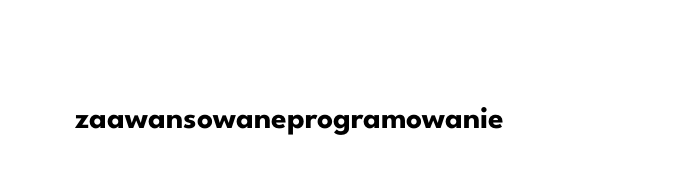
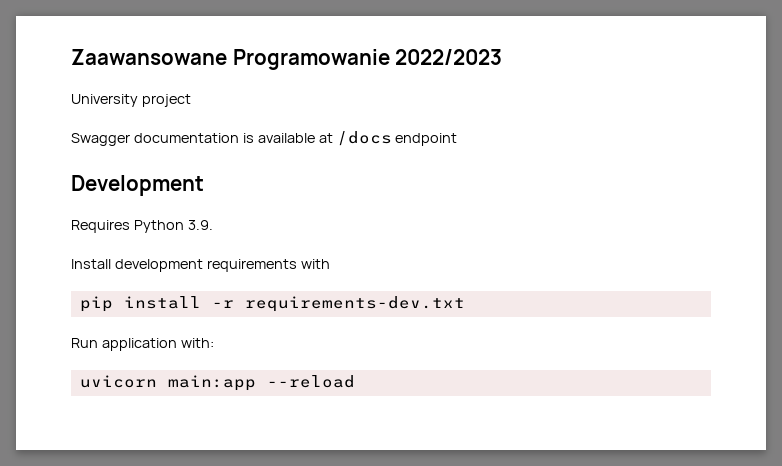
- zaawansowaneprogramowanie
+ Zaawansowane Programowanie 2022/2023
+ University project
+ Swagger documentation is available at /docs endpoint
+ Development
+ Requires Python 3.9.
+ Install development requirements with
+ pip install -r requirements-dev.txt
+ Run application with:
+ uvicorn main:app --reload

